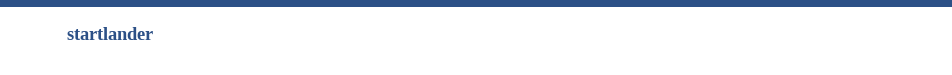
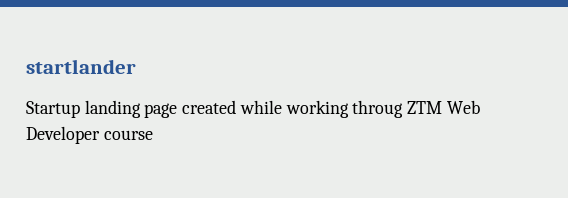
+ Startup landing page created while working throug ZTM Web Developer course

